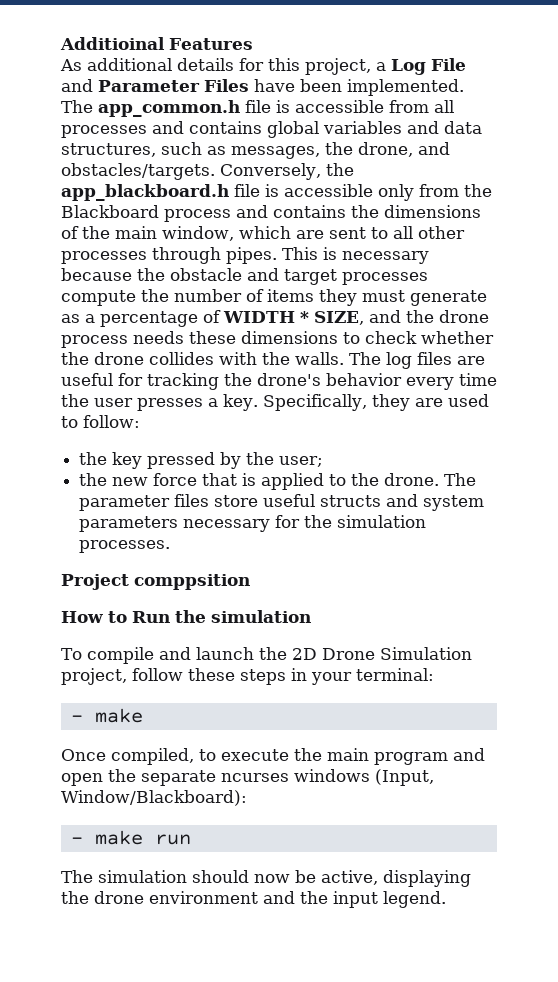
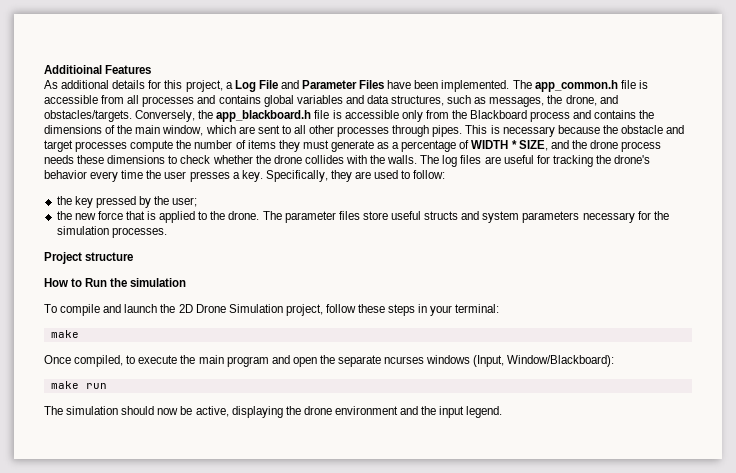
- Project comppsition
+ Project structure
  To compile and launch the 2D Drone Simulation project, follow these steps in your terminal:
- - make
+ make
- - make run
+ make run

